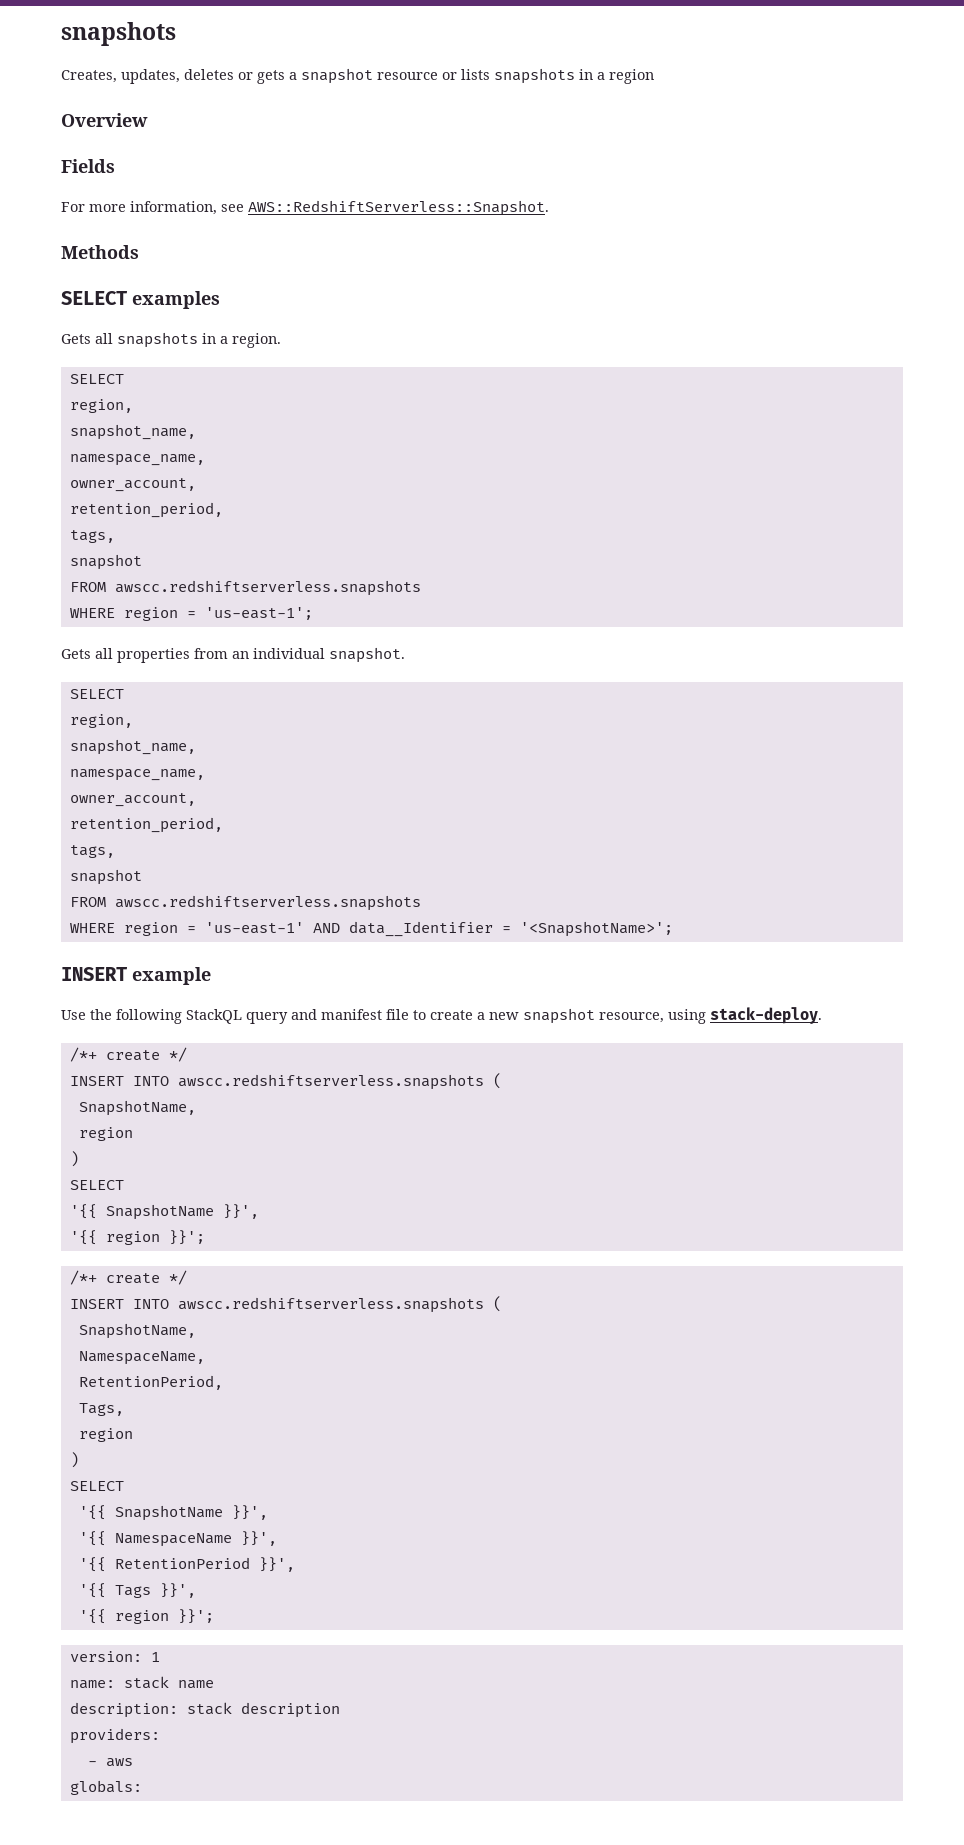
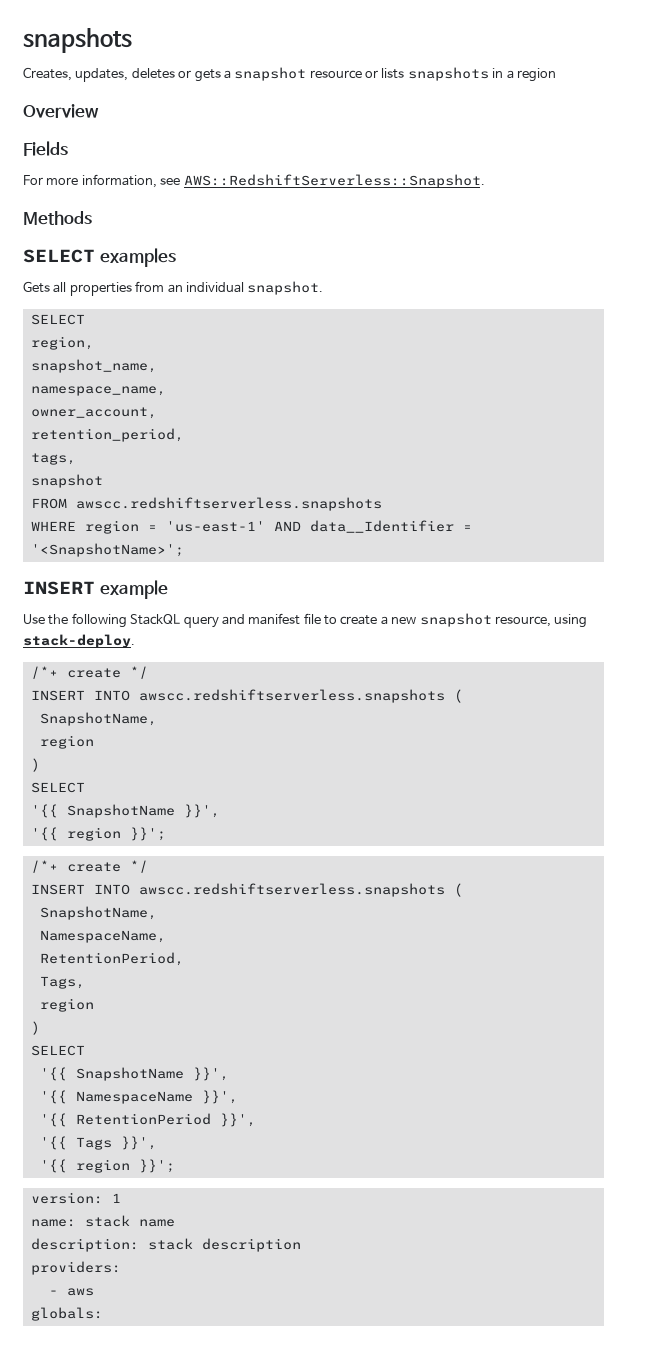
- Gets all snapshots in a region.
- SELECT
- region,
- snapshot_name,
- namespace_name,
- owner_account,
- retention_period,
- tags,
- snapshot
- FROM awscc.redshiftserverless.snapshots
- WHERE region = 'us-east-1';

